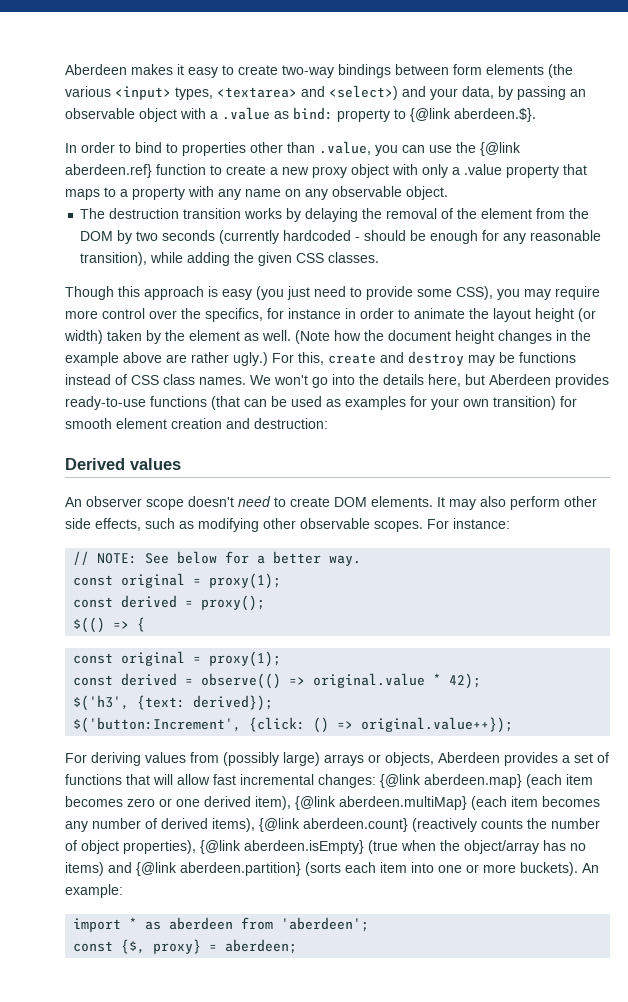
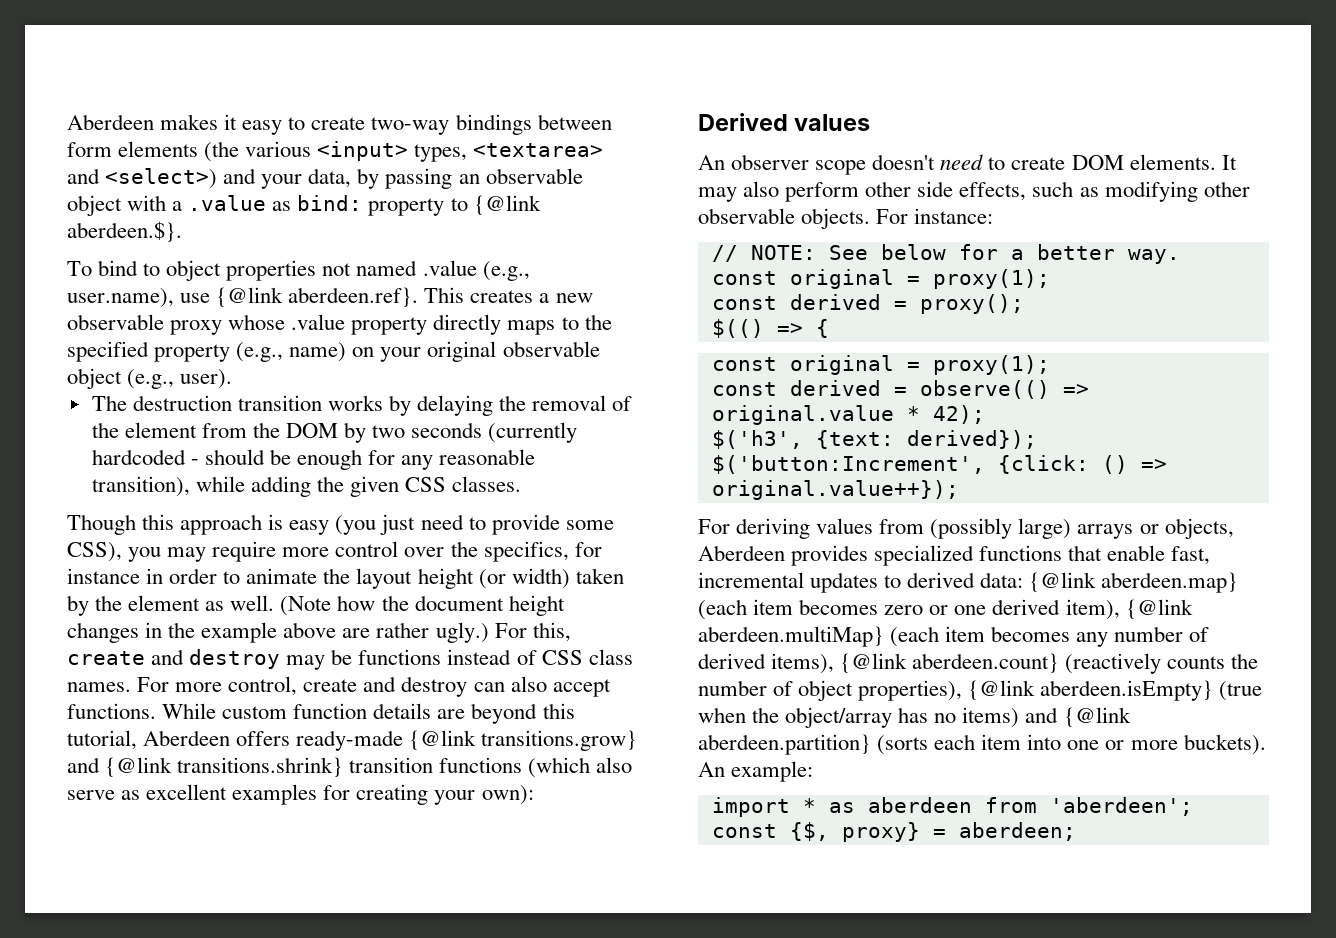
- In order to bind to properties other than .value, you can use the {@link aberdeen.ref} function to create a new proxy object with only a .value property that maps to a property with any name on any observable object.
+ To bind to object properties not named .value (e.g., user.name), use {@link aberdeen.ref}. This creates a new observable proxy whose .value property directly maps to the specified property (e.g., name) on your original observable object (e.g., user).
- We won't go into the details here, but Aberdeen provides ready-to-use functions (that can be used as examples for your own transition) for smooth element creation and destruction:
+ For more control, create and destroy can also accept functions. While custom function details are beyond this tutorial, Aberdeen offers ready-made {@link transitions.grow} and {@link transitions.shrink} transition functions (which also serve as excellent examples for creating your own):
- It may also perform other side effects, such as modifying other observable scopes.
+ It may also perform other side effects, such as modifying other observable objects.
- For deriving values from (possibly large) arrays or objects, Aberdeen provides a set of functions that will allow fast incremental changes: {@link aberdeen.map} (each item becomes zero or one derived item), {@link aberdeen.multiMap} (each item becomes any number of derived items), {@link aberdeen.count} (reactively counts the number of object properties), {@link aberdeen.isEmpty} (true when the object/array has no items) and {@link aberdeen.partition} (sorts each item into one or more buckets).
+ For deriving values from (possibly large) arrays or objects, Aberdeen provides specialized functions that enable fast, incremental updates to derived data: {@link aberdeen.map} (each item becomes zero or one derived item), {@link aberdeen.multiMap} (each item becomes any number of derived items), {@link aberdeen.count} (reactively counts the number of object properties), {@link aberdeen.isEmpty} (true when the object/array has no items) and {@link aberdeen.partition} (sorts each item into one or more buckets).

